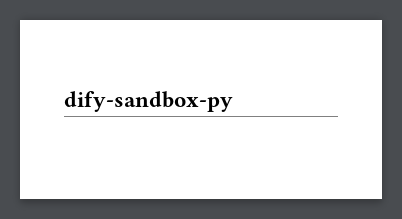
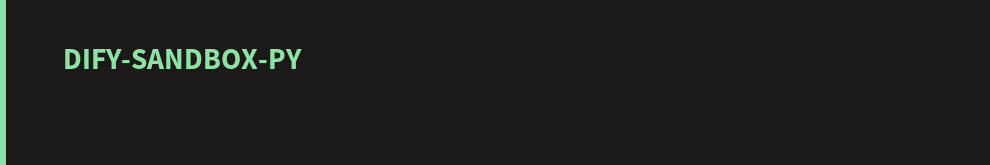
- dify-sandbox-py
+ DIFY-SANDBOX-PY

